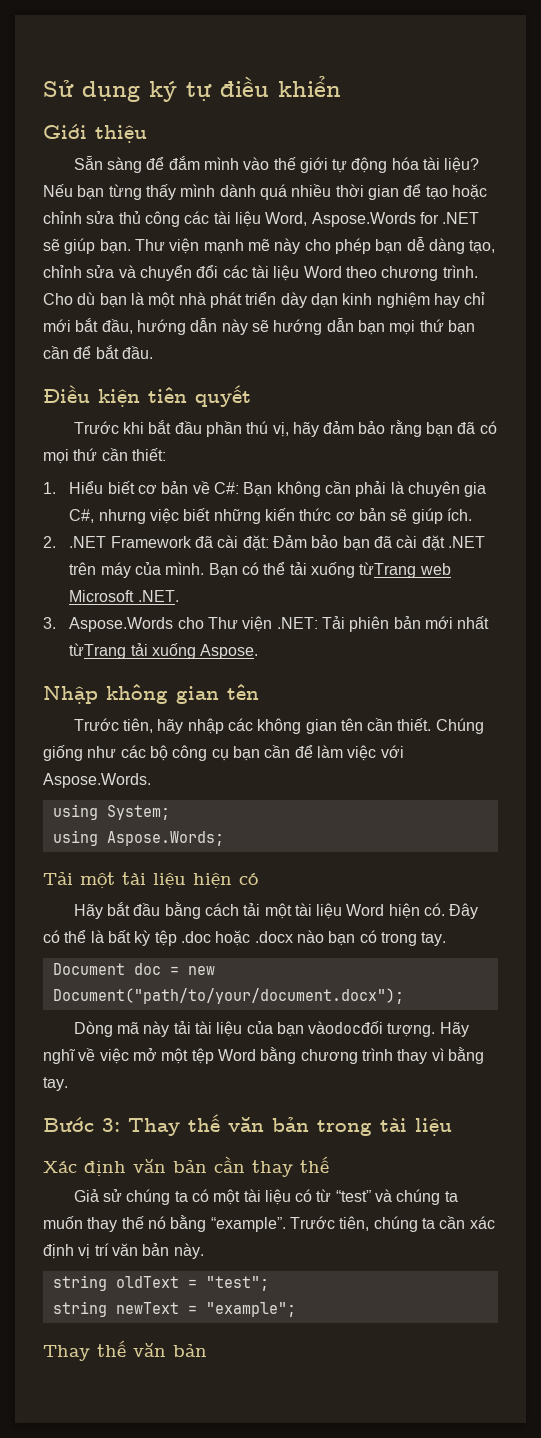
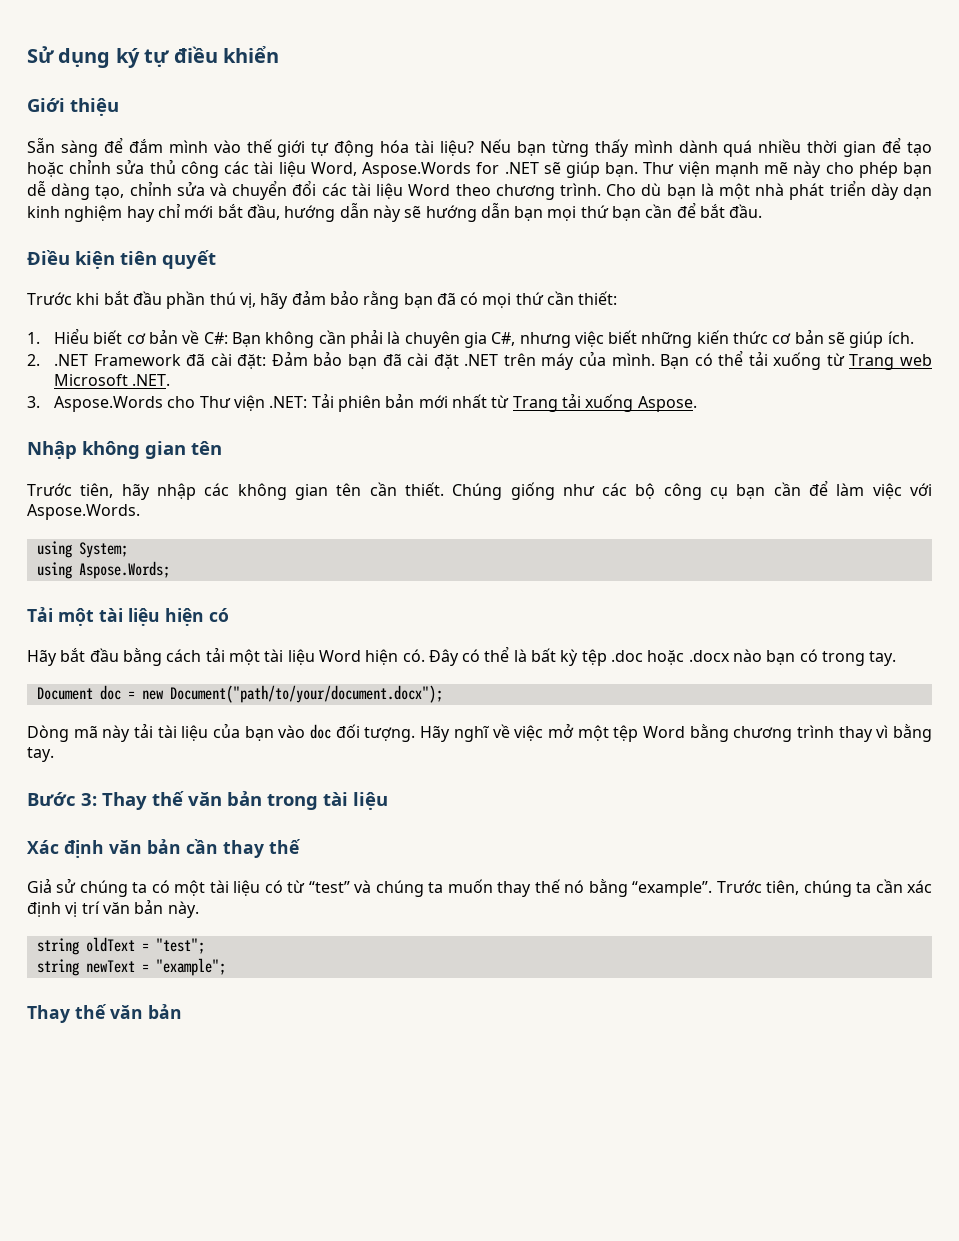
- Bạn có thể tải xuống từTrang web Microsoft .NET.
+ Bạn có thể tải xuống từ Trang web Microsoft .NET.
- 3. Aspose.Words cho Thư viện .NET: Tải phiên bản mới nhất từTrang tải xuống Aspose.
+ 3. Aspose.Words cho Thư viện .NET: Tải phiên bản mới nhất từ Trang tải xuống Aspose.
- Dòng mã này tải tài liệu của bạn vàodocđối tượng.
+ Dòng mã này tải tài liệu của bạn vào doc đối tượng.

